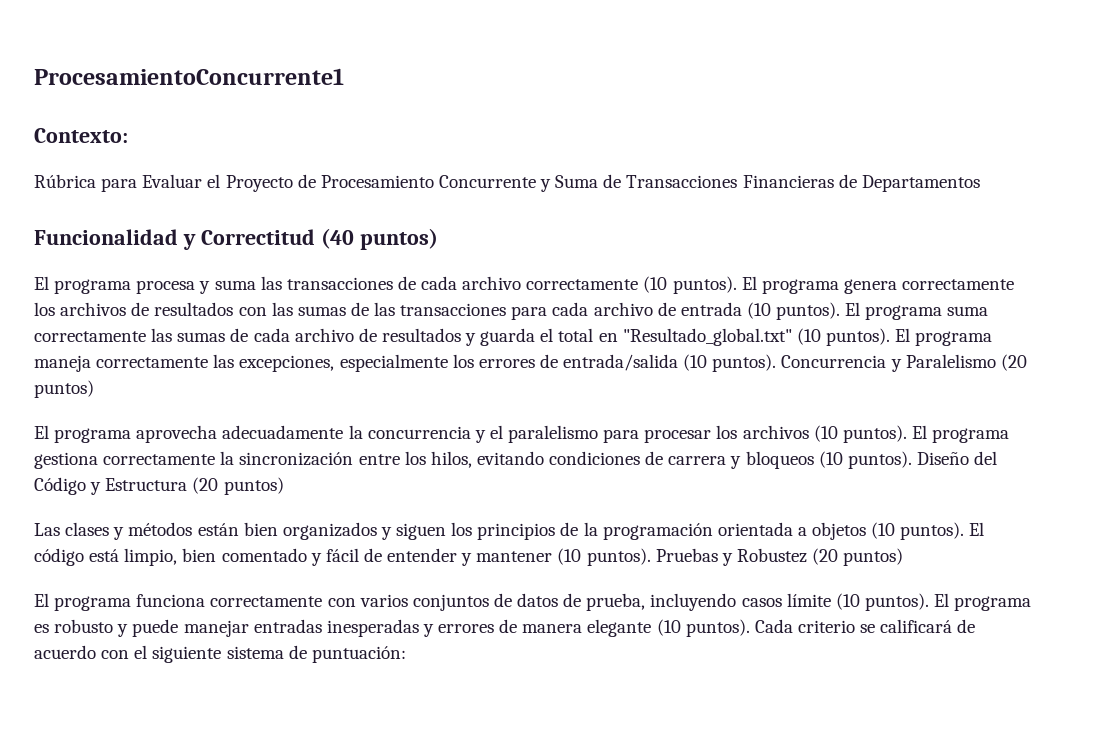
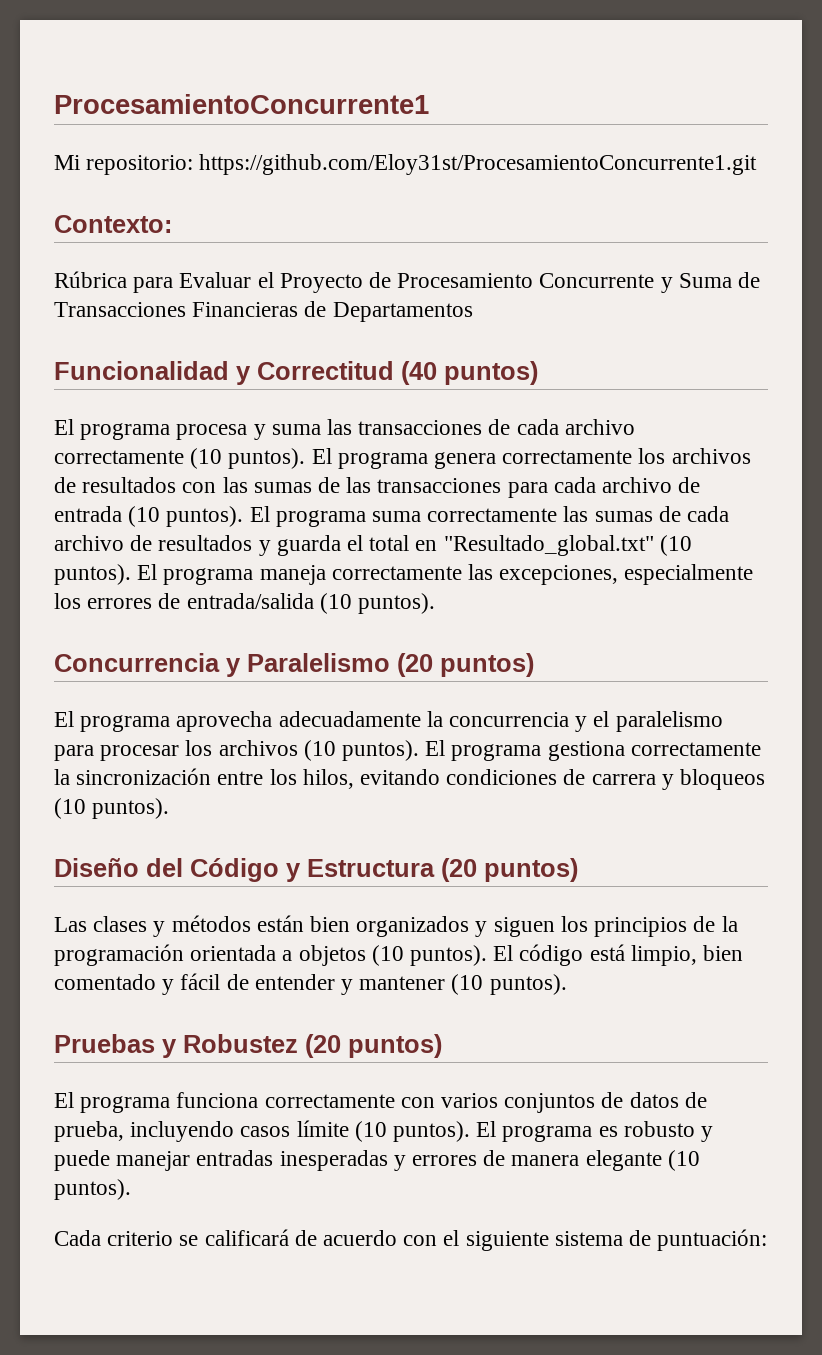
+ Mi repositorio: https://github.com/Eloy31st/ProcesamientoConcurrente1.git
- El programa maneja correctamente las excepciones, especialmente los errores de entrada/salida (10 puntos). Concurrencia y Paralelismo (20 puntos)
+ El programa maneja correctamente las excepciones, especialmente los errores de entrada/salida (10 puntos).
+ Concurrencia y Paralelismo (20 puntos)
- El programa gestiona correctamente la sincronización entre los hilos, evitando condiciones de carrera y bloqueos (10 puntos). Diseño del Código y Estructura (20 puntos)
+ El programa gestiona correctamente la sincronización entre los hilos, evitando condiciones de carrera y bloqueos (10 puntos).
+ Diseño del Código y Estructura (20 puntos)
- El código está limpio, bien comentado y fácil de entender y mantener (10 puntos). Pruebas y Robustez (20 puntos)
+ El código está limpio, bien comentado y fácil de entender y mantener (10 puntos).
+ Pruebas y Robustez (20 puntos)
- El programa es robusto y puede manejar entradas inesperadas y errores de manera elegante (10 puntos). Cada criterio se calificará de acuerdo con el siguiente sistema de puntuación:
+ El programa es robusto y puede manejar entradas inesperadas y errores de manera elegante (10 puntos).
+ Cada criterio se calificará de acuerdo con el siguiente sistema de puntuación:

